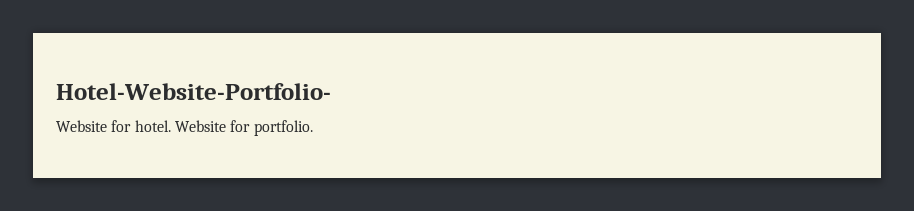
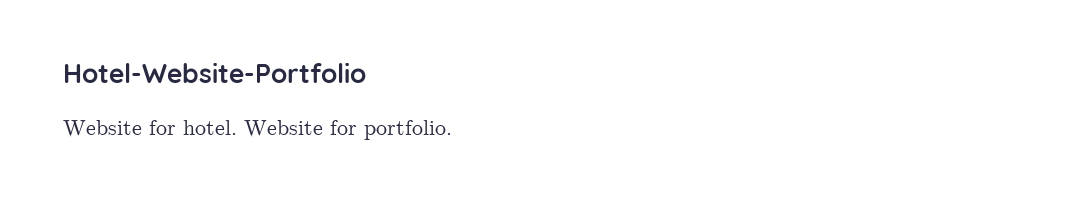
- Hotel-Website-Portfolio-
+ Hotel-Website-Portfolio

